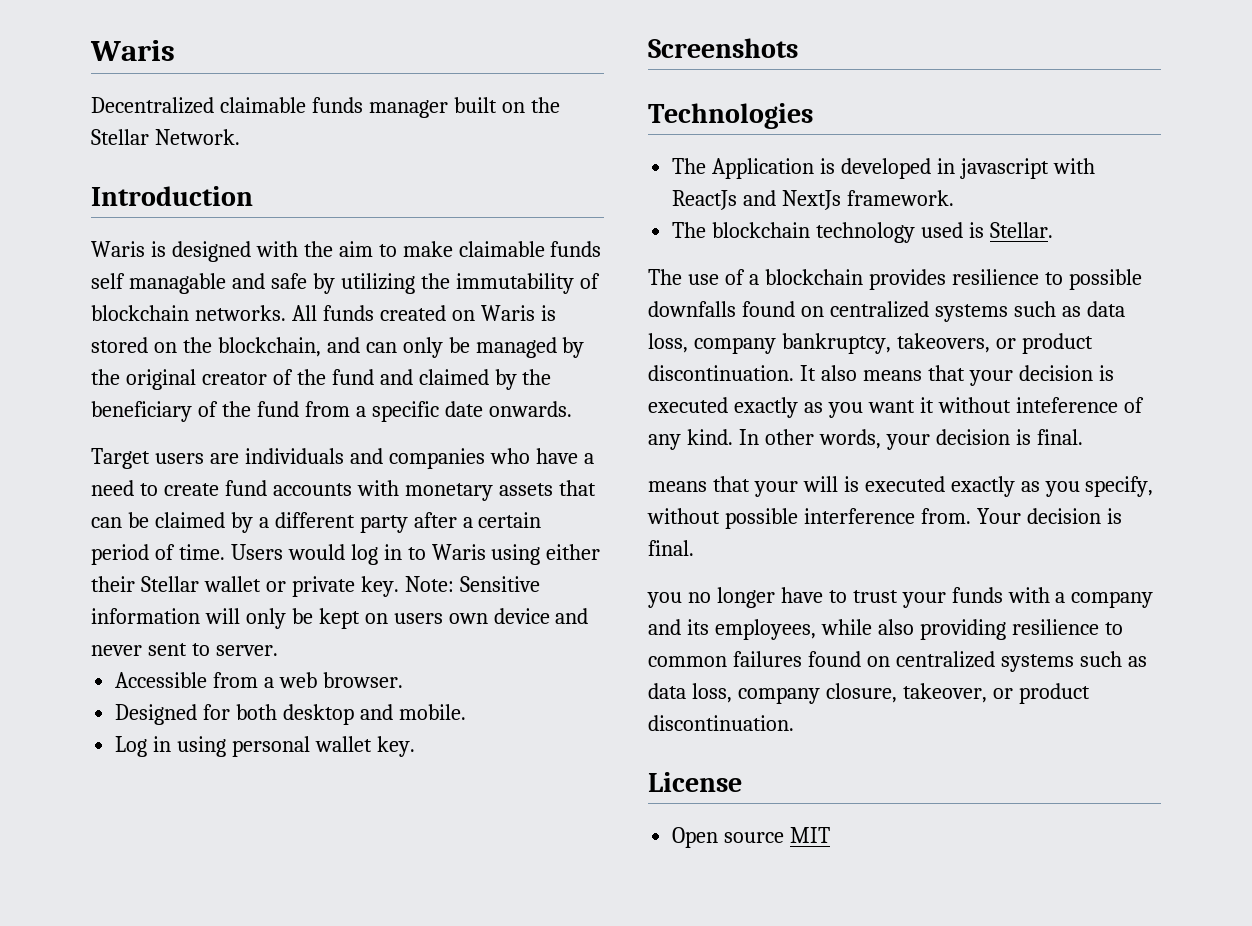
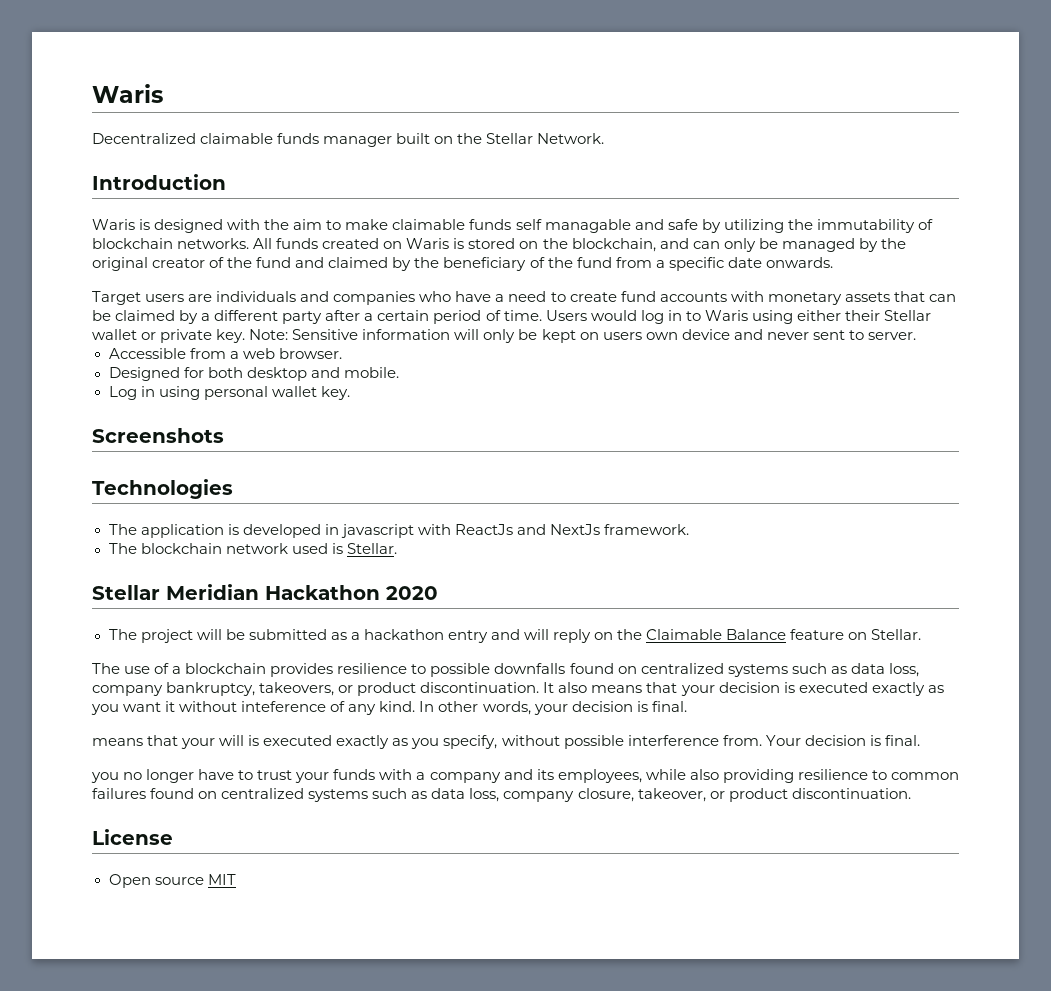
- The Application is developed in javascript with ReactJs and NextJs framework.
+ The application is developed in javascript with ReactJs and NextJs framework.
- The blockchain technology used is Stellar.
+ The blockchain network used is Stellar.
+ Stellar Meridian Hackathon 2020
+ The project will be submitted as a hackathon entry and will reply on the Claimable Balance feature on Stellar.

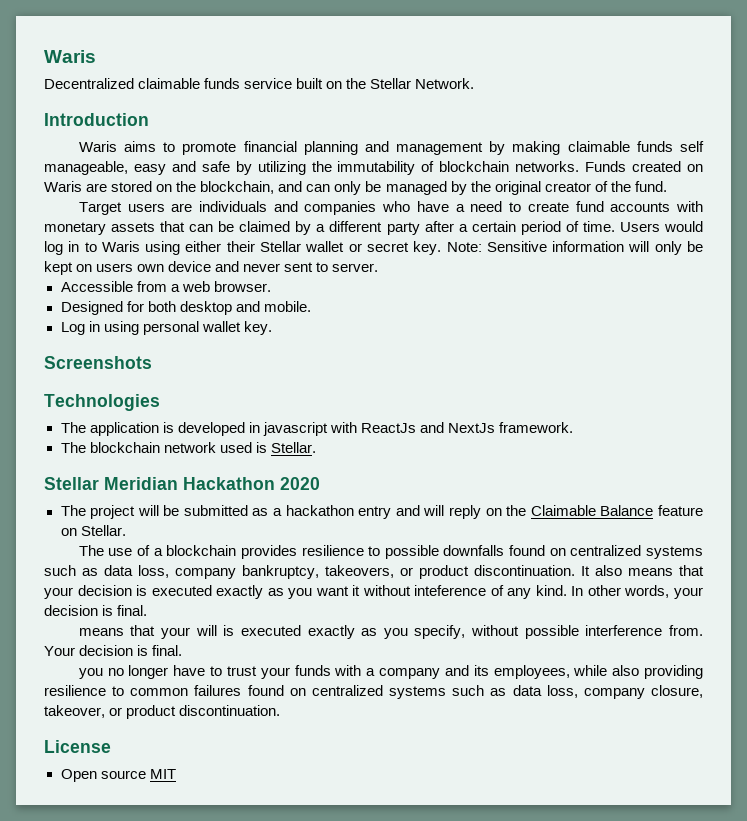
- Decentralized claimable funds manager built on the Stellar Network.
+ Decentralized claimable funds service built on the Stellar Network.
- Waris is designed with the aim to make claimable funds self managable and safe by utilizing the immutability of blockchain networks.
+ Waris aims to promote financial planning and management by making claimable funds self manageable, easy and safe by utilizing the immutability of blockchain networks.
- All funds created on Waris is stored on the blockchain, and can only be managed by the original creator of the fund and claimed by the beneficiary of the fund from a specific date onwards.
+ Funds created on Waris are stored on the blockchain, and can only be managed by the original creator of the fund.
- Users would log in to Waris using either their Stellar wallet or private key.
+ Users would log in to Waris using either their Stellar wallet or secret key.

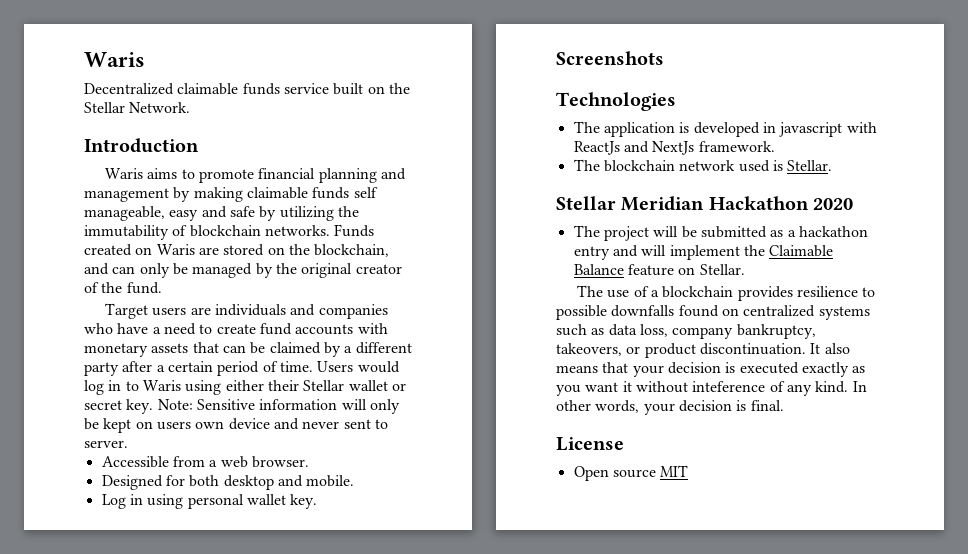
- The project will be submitted as a hackathon entry and will reply on the Claimable Balance feature on Stellar.
+ The project will be submitted as a hackathon entry and will implement the Claimable Balance feature on Stellar.
- means that your will is executed exactly as you specify, without possible interference from. Your decision is final.
- you no longer have to trust your funds with a company and its employees, while also providing resilience to common failures found on centralized systems such as data loss, company closure, takeover, or product discontinuation.

